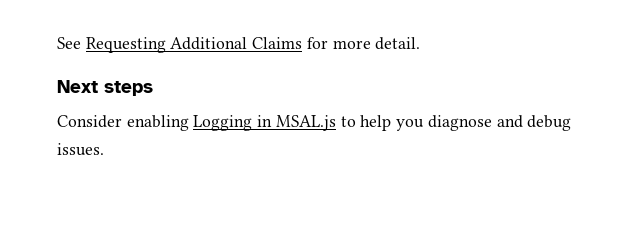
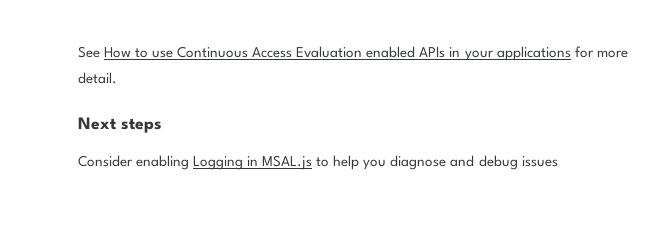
- See Requesting Additional Claims for more detail.
+ See How to use Continuous Access Evaluation enabled APIs in your applications for more detail.
- Consider enabling Logging in MSAL.js to help you diagnose and debug issues.
+ Consider enabling Logging in MSAL.js to help you diagnose and debug issues

